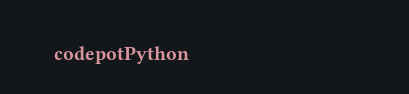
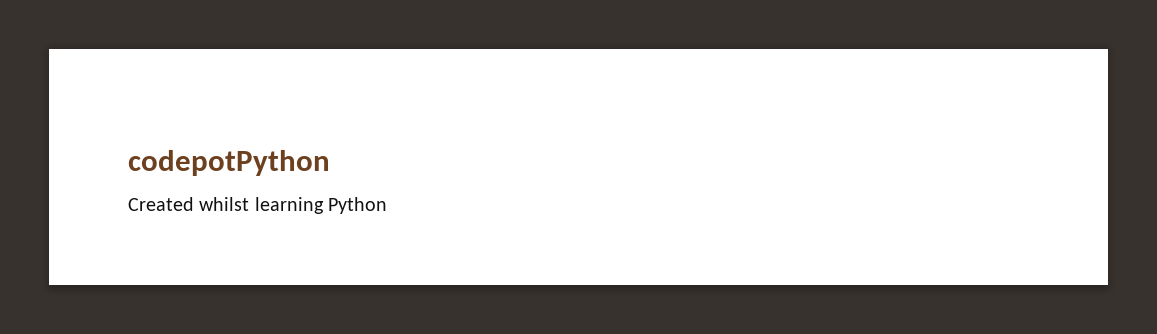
+ Created whilst learning Python

